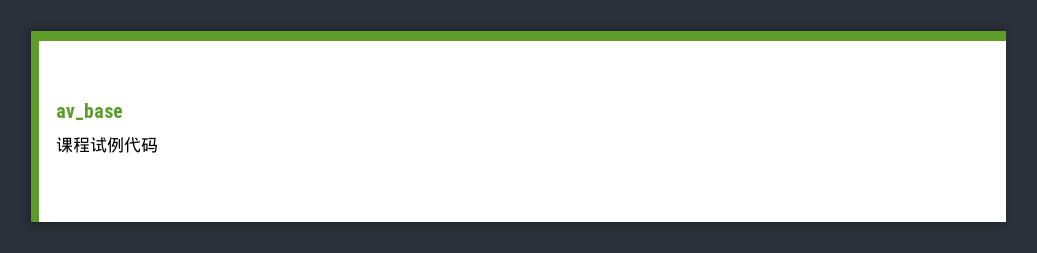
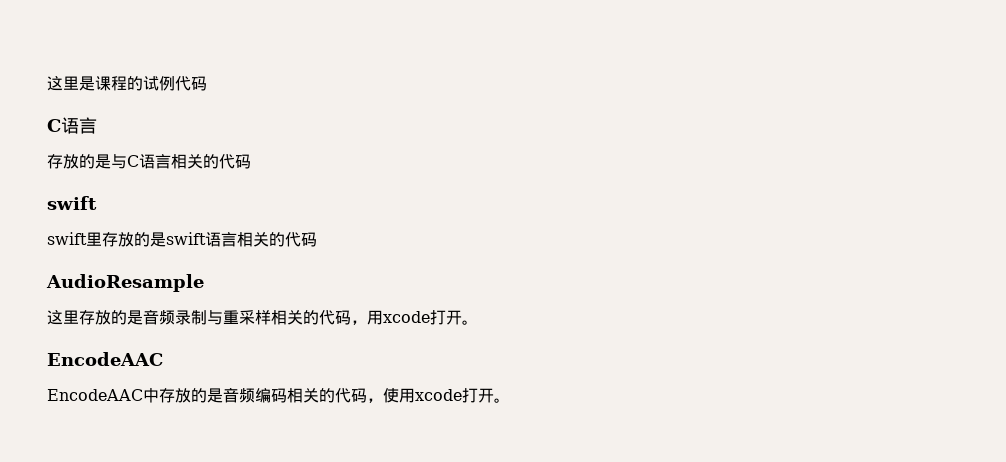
- av_base
- 课程试例代码
+ 这里是课程的试例代码
+ C语言
+ 存放的是与C语言相关的代码
+ swift
+ swift里存放的是swift语言相关的代码
+ AudioResample
+ 这里存放的是音频录制与重采样相关的代码，用xcode打开。
+ EncodeAAC
+ EncodeAAC中存放的是音频编码相关的代码，使用xcode打开。

